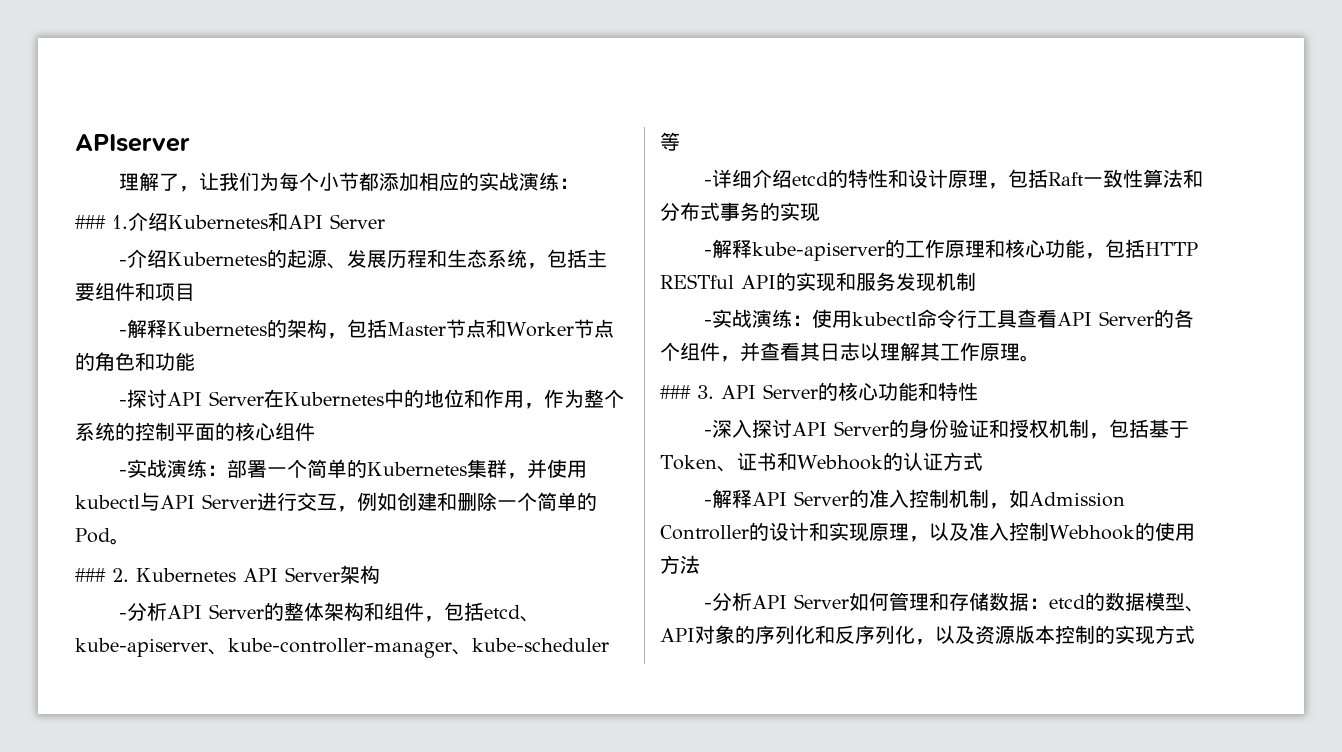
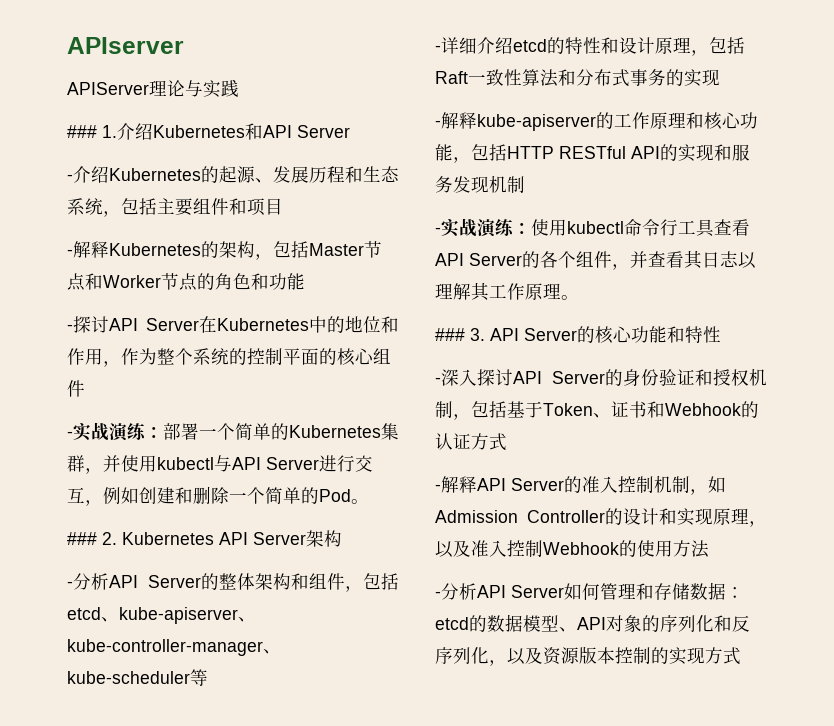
- 理解了，让我们为每个小节都添加相应的实战演练：
+ APIServer理论与实践

